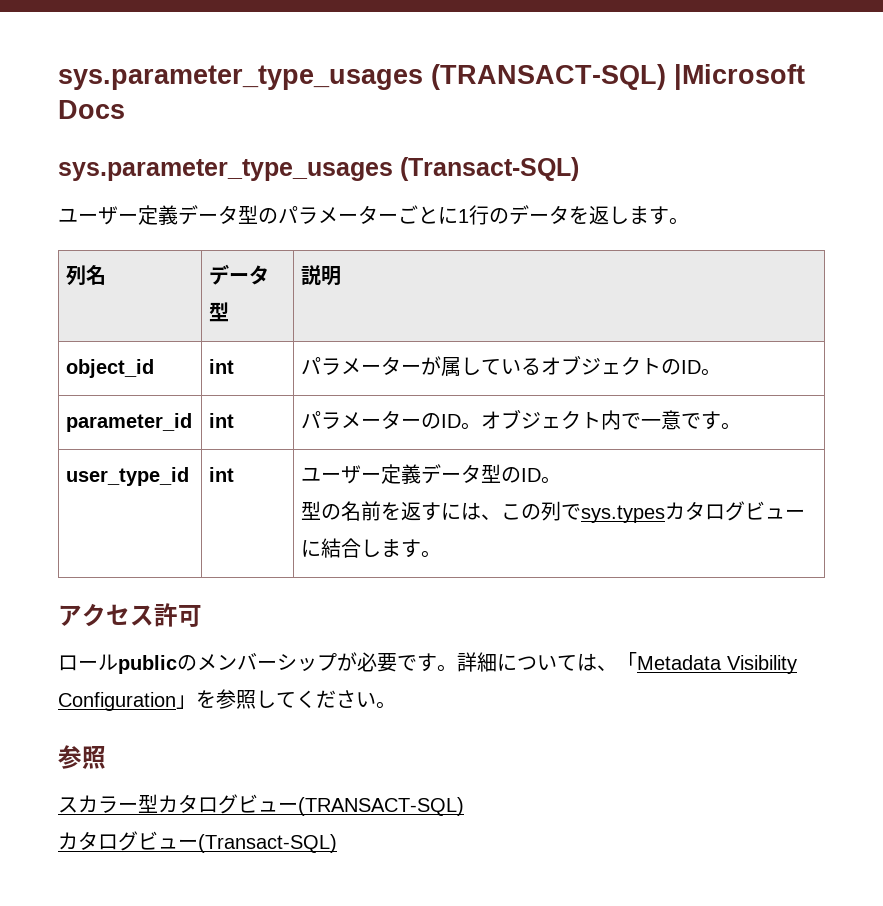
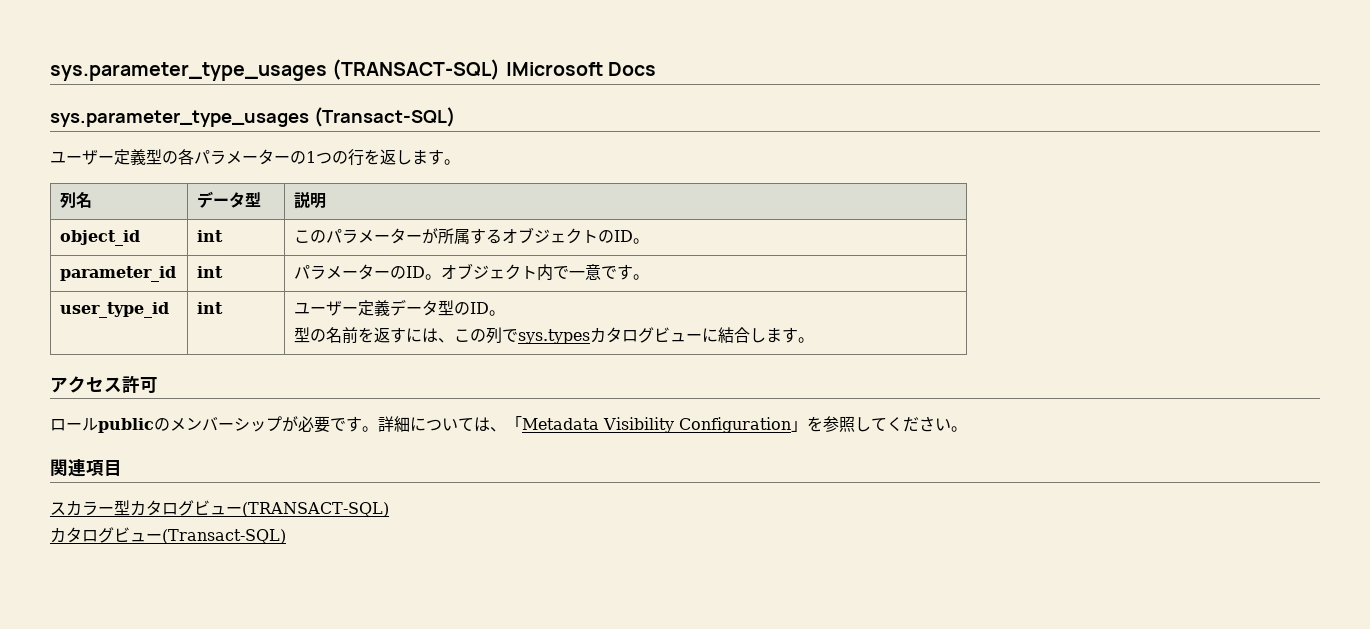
- ユーザー定義データ型のパラメーターごとに1行のデータを返します。
+ ユーザー定義型の各パラメーターの1つの行を返します。
- object_id | int | パラメーターが属しているオブジェクトのID。
+ object_id | int | このパラメーターが所属するオブジェクトのID。
  詳細については、「Metadata Visibility Configuration」を参照してください。
- 参照
+ 関連項目

